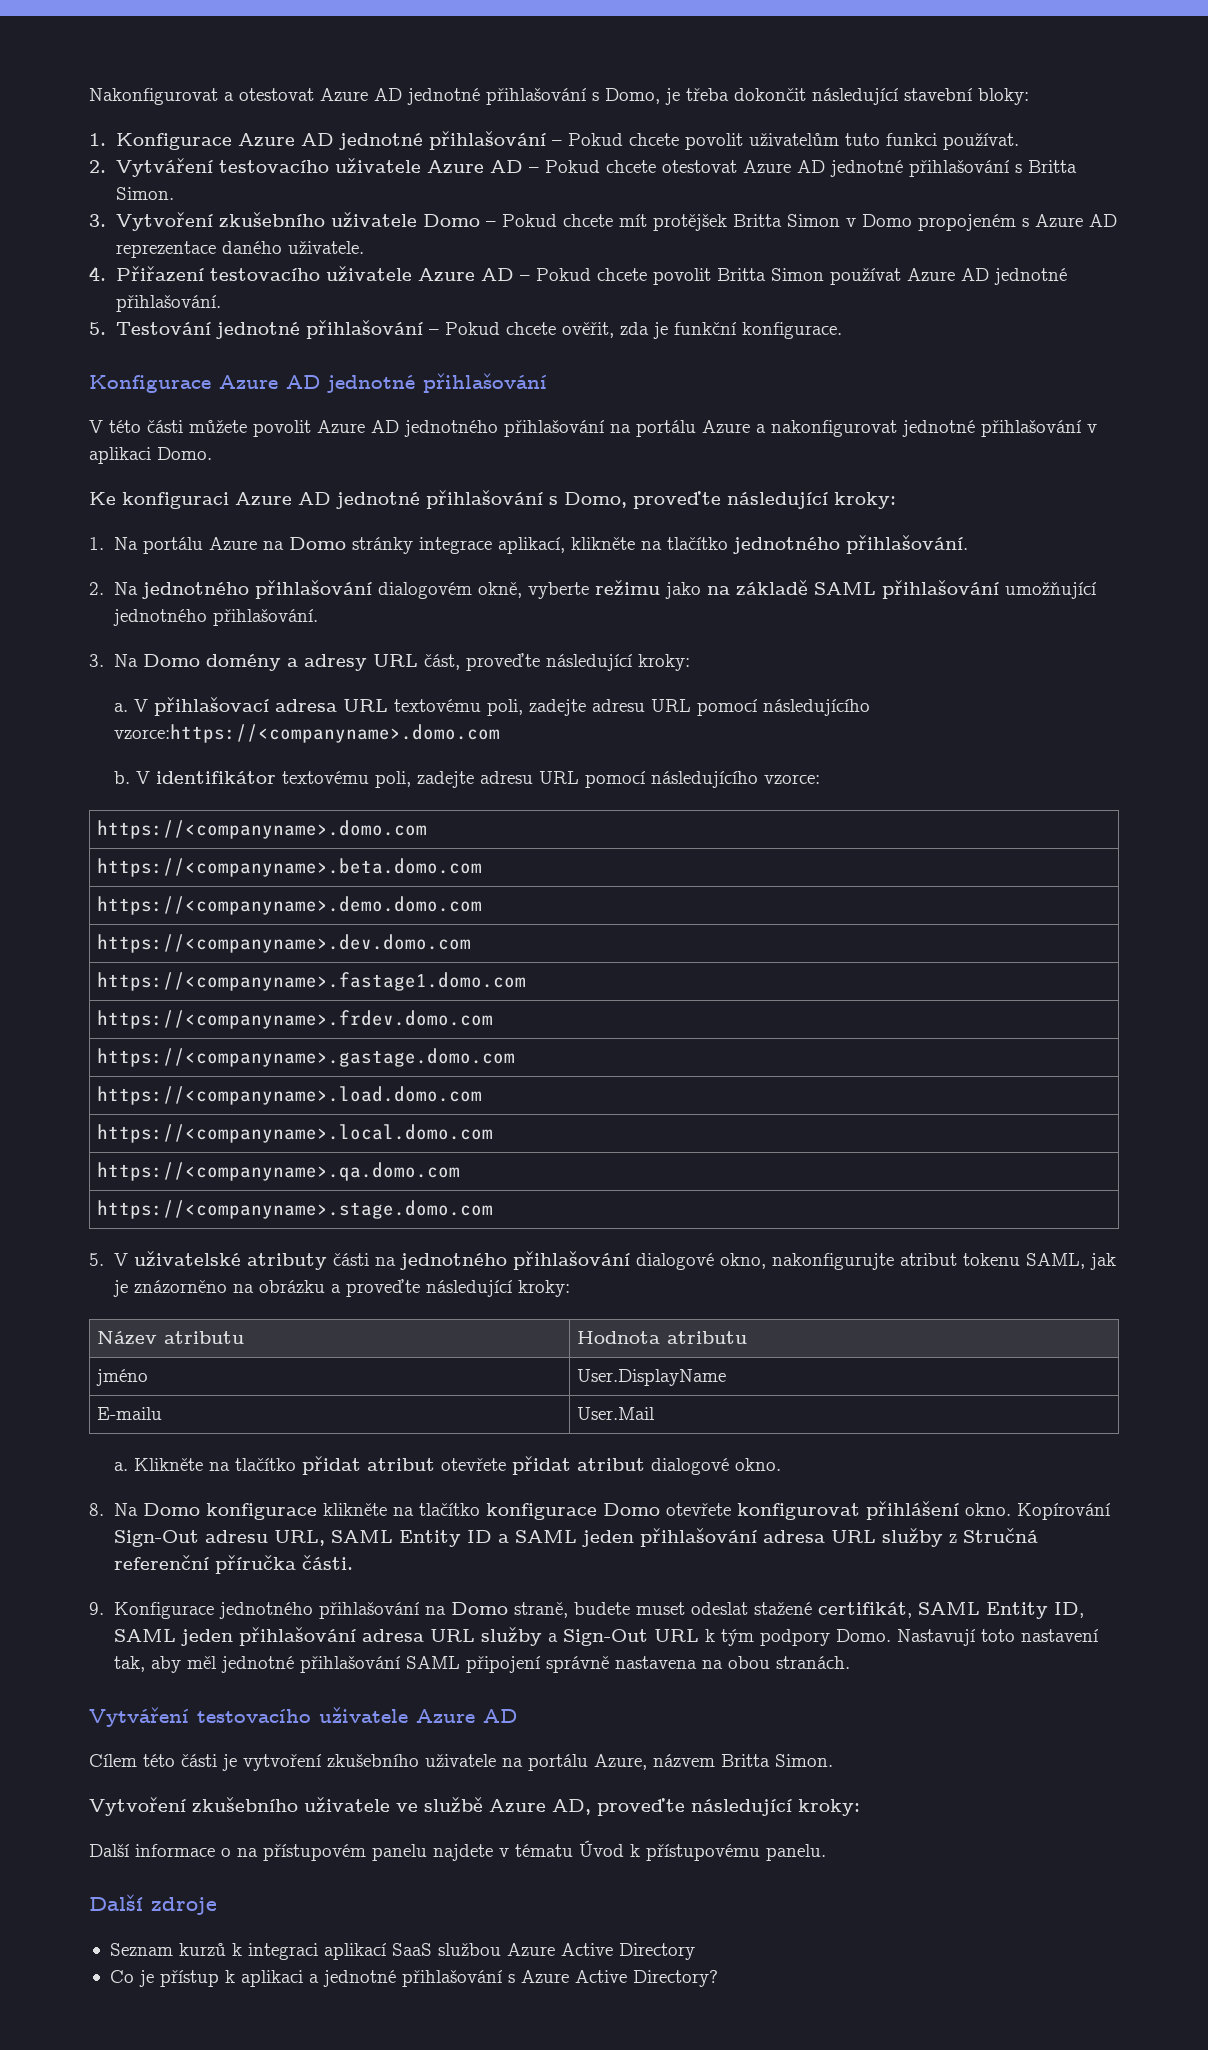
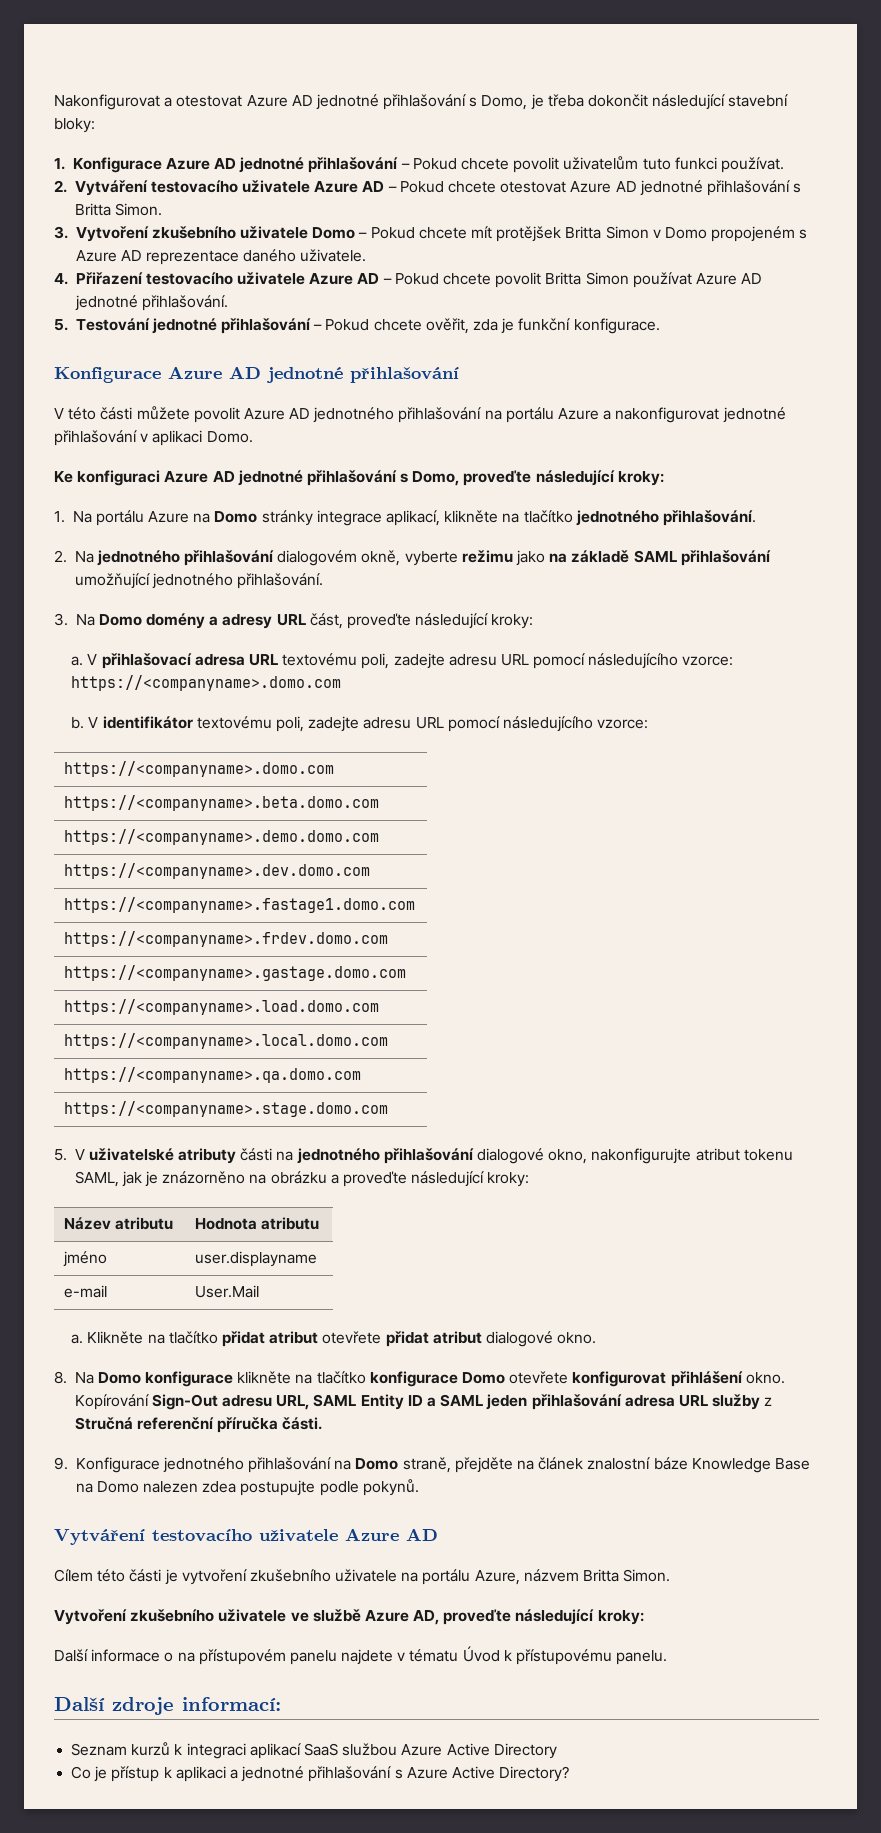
- V přihlašovací adresa URL textovému poli, zadejte adresu URL pomocí následujícího vzorce:https://<companyname>.domo.com
+ V přihlašovací adresa URL textovému poli, zadejte adresu URL pomocí následujícího vzorce: https://<companyname>.domo.com
- jméno | User.DisplayName
- E-mailu | User.Mail
+ jméno | user.displayname
+ e-mail | User.Mail
- 9. Konfigurace jednotného přihlašování na Domo straně, budete muset odeslat stažené certifikát, SAML Entity ID, SAML jeden přihlašování adresa URL služby a Sign-Out URL k tým podpory Domo. Nastavují toto nastavení tak, aby měl jednotné přihlašování SAML připojení správně nastavena na obou stranách.
+ 9. Konfigurace jednotného přihlašování na Domo straně, přejděte na článek znalostní báze Knowledge Base na Domo nalezen zdea postupujte podle pokynů.
- Další zdroje
+ Další zdroje informací:

